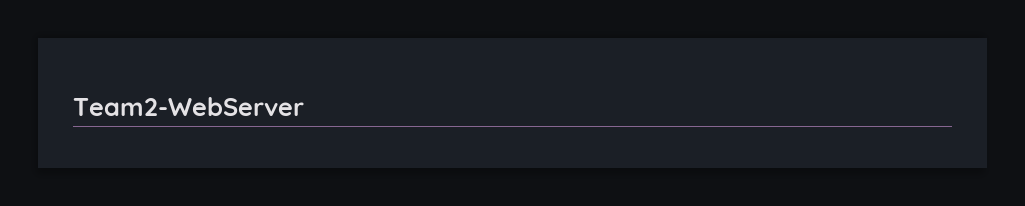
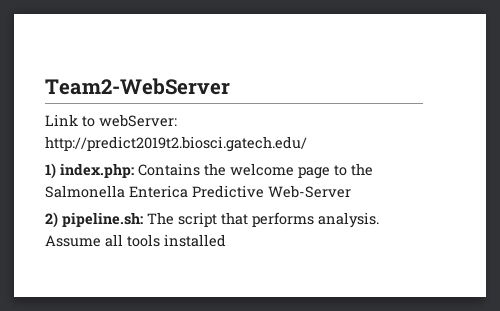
+ Link to webServer: http://predict2019t2.biosci.gatech.edu/
+ 1) index.php: Contains the welcome page to the Salmonella Enterica Predictive Web-Server
+ 2) pipeline.sh: The script that performs analysis. Assume all tools installed

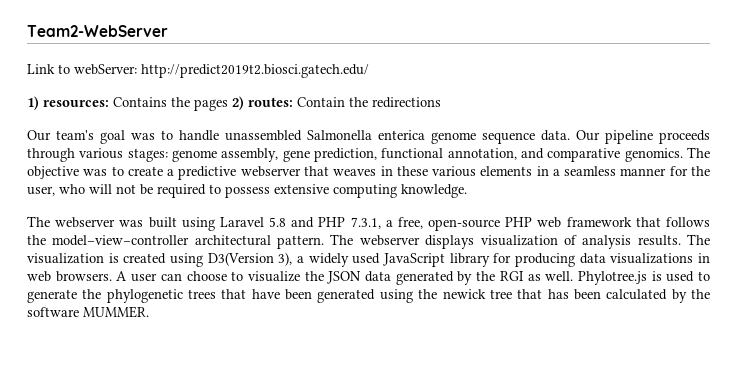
- 1) index.php: Contains the welcome page to the Salmonella Enterica Predictive Web-Server
- 2) pipeline.sh: The script that performs analysis. Assume all tools installed
+ 1) resources: Contains the pages 2) routes: Contain the redirections
+ Our team's goal was to handle unassembled Salmonella enterica genome sequence data. Our pipeline proceeds through various stages: genome assembly, gene prediction, functional annotation, and comparative genomics. The objective was to create a predictive webserver that weaves in these various elements in a seamless manner for the user, who will not be required to possess extensive computing knowledge.
+ The webserver was built using Laravel 5.8 and PHP 7.3.1, a free, open-source PHP web framework that follows the model–view–controller architectural pattern. The webserver displays visualization of analysis results. The visualization is created using D3(Version 3), a widely used JavaScript library for producing data visualizations in web browsers. A user can choose to visualize the JSON data generated by the RGI as well. Phylotree.js is used to generate the phylogenetic trees that have been generated using the newick tree that has been calculated by the software MUMMER.

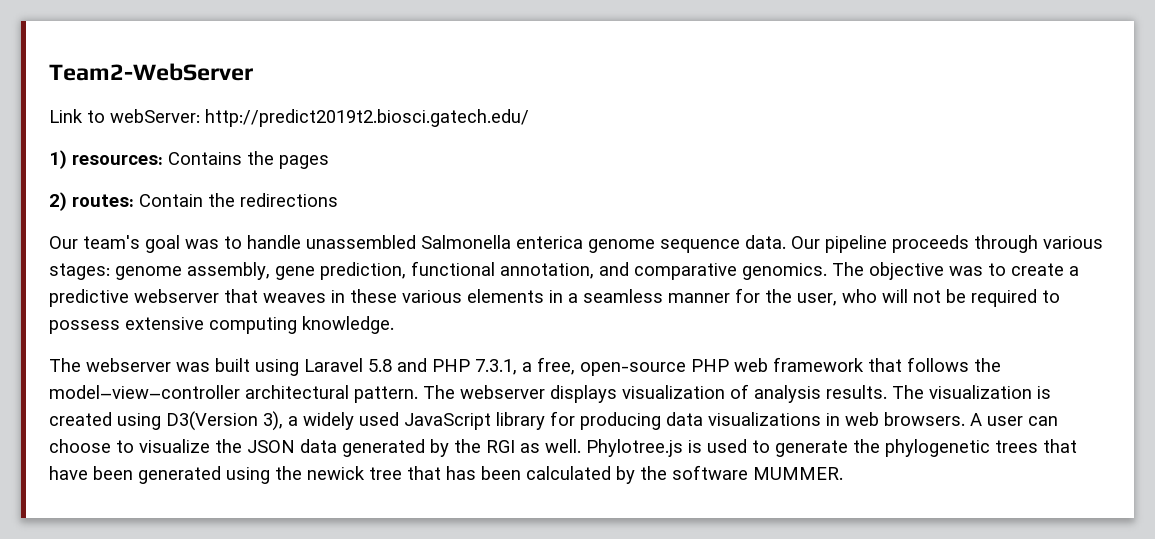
- 1) resources: Contains the pages 2) routes: Contain the redirections
+ 1) resources: Contains the pages
+ 2) routes: Contain the redirections

